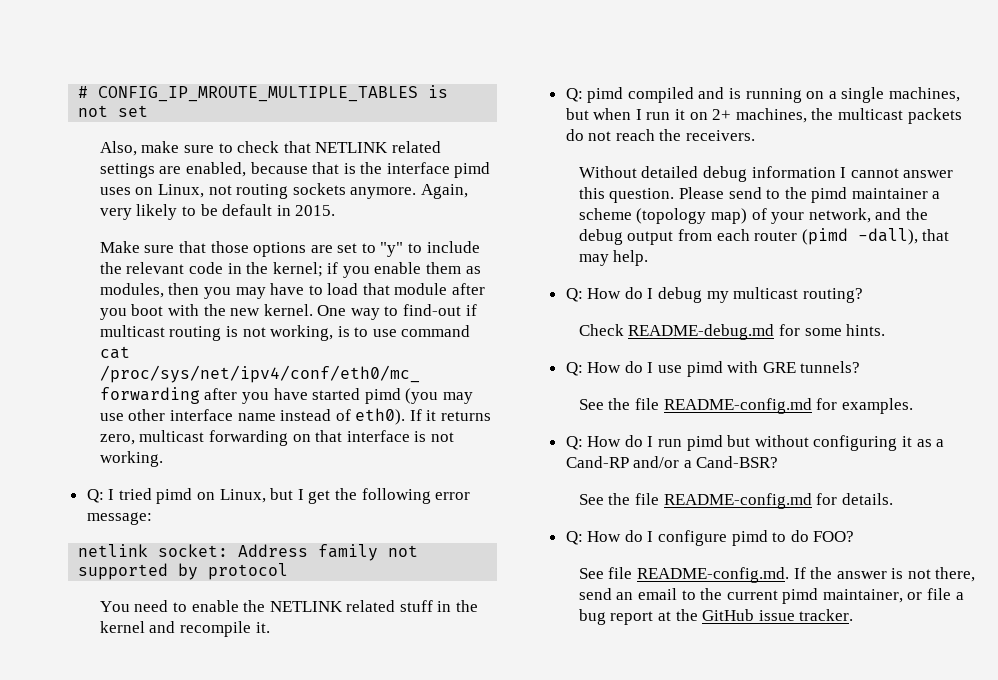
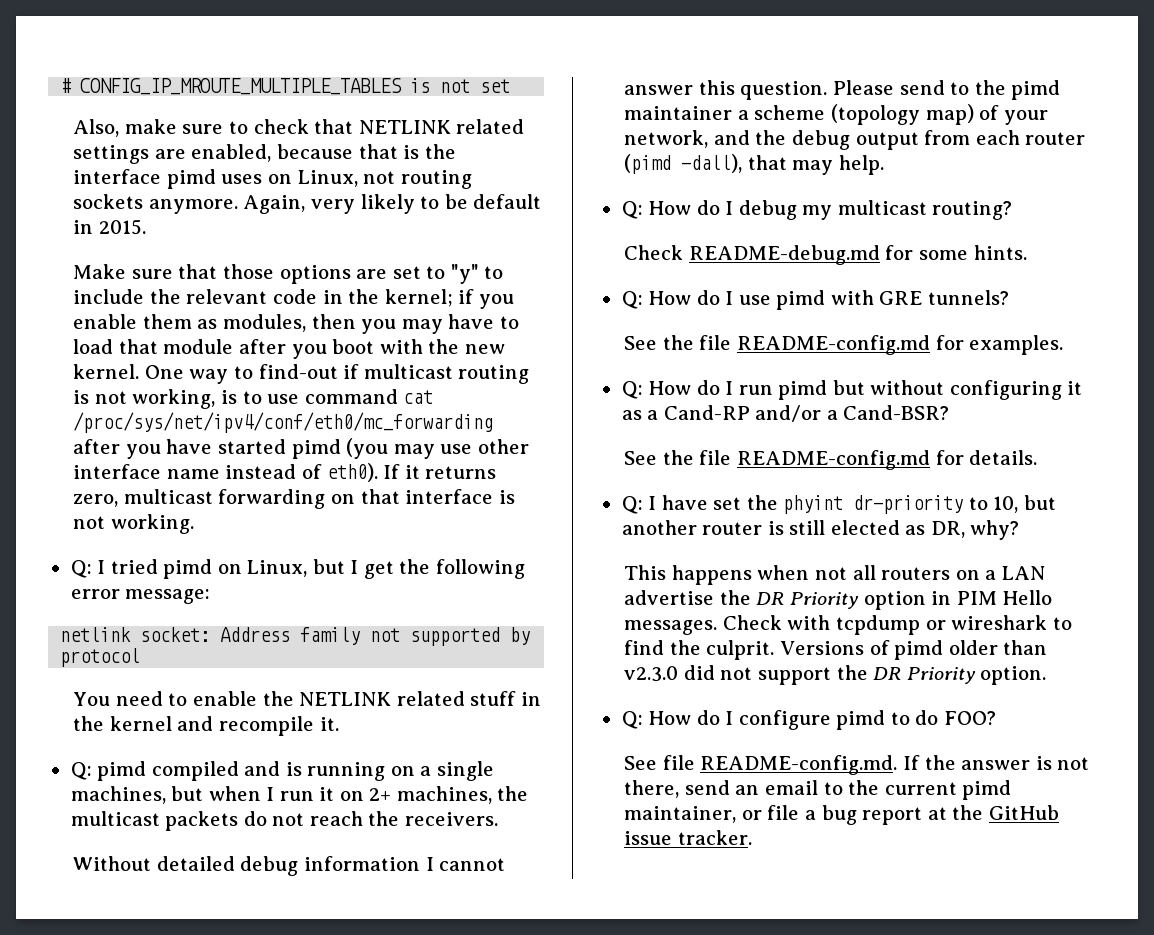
+ Q: I have set the phyint dr-priority to 10, but another router is still elected as DR, why?
+ This happens when not all routers on a LAN advertise the DR Priority option in PIM Hello messages. Check with tcpdump or wireshark to find the culprit. Versions of pimd older than v2.3.0 did not support the DR Priority option.

